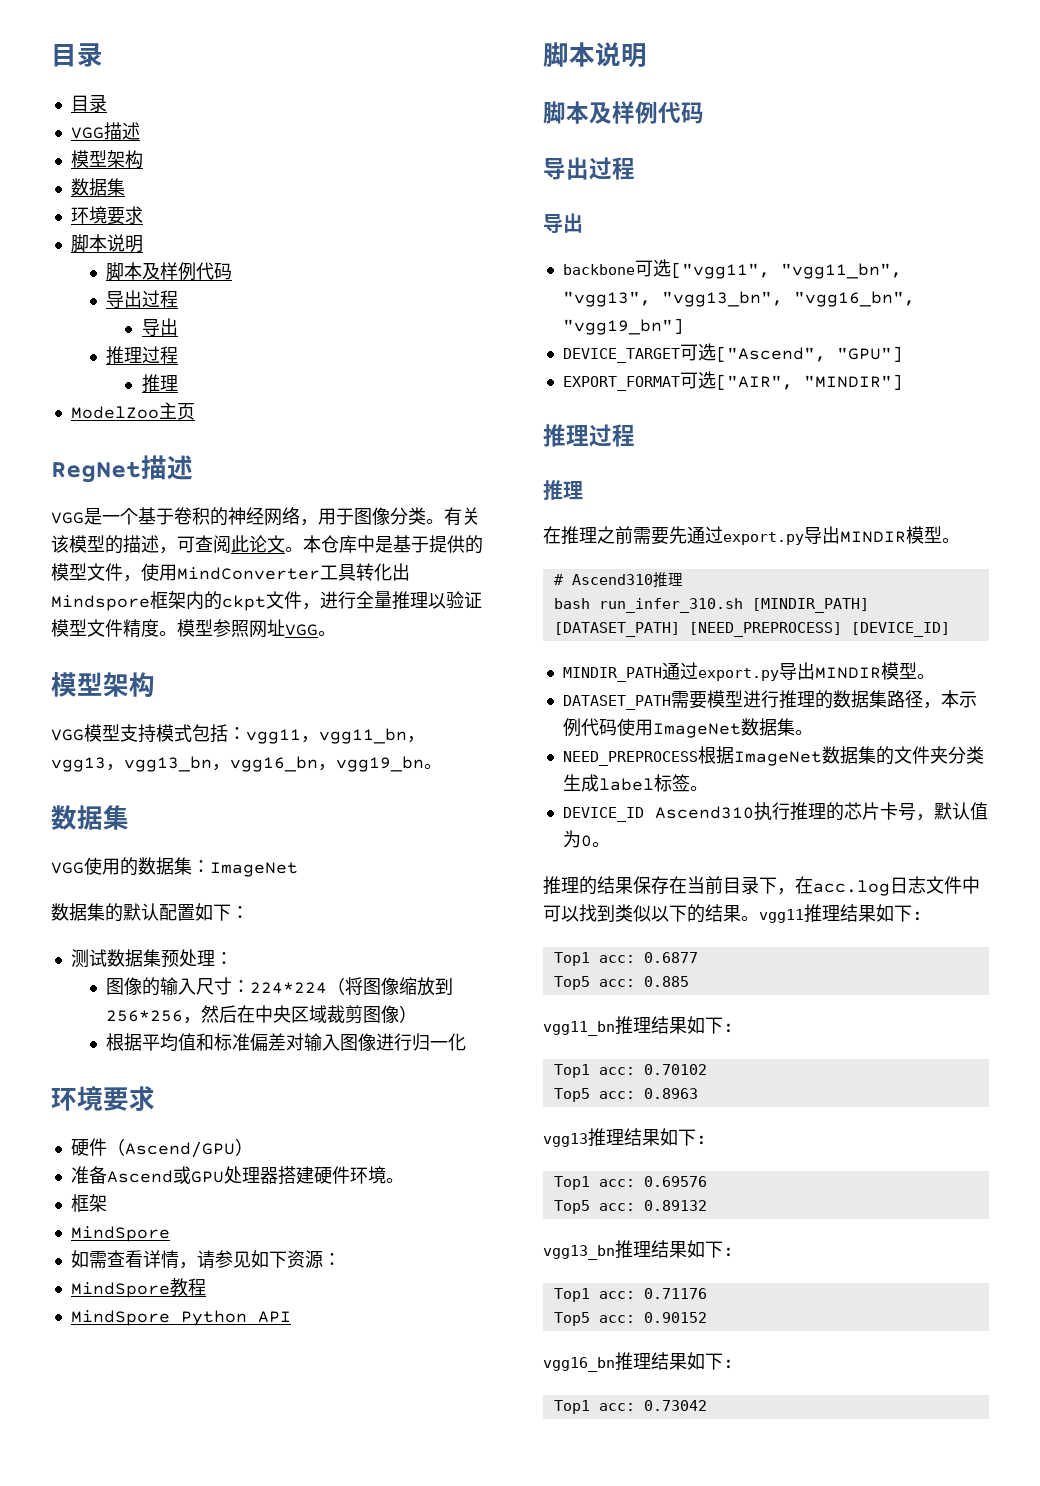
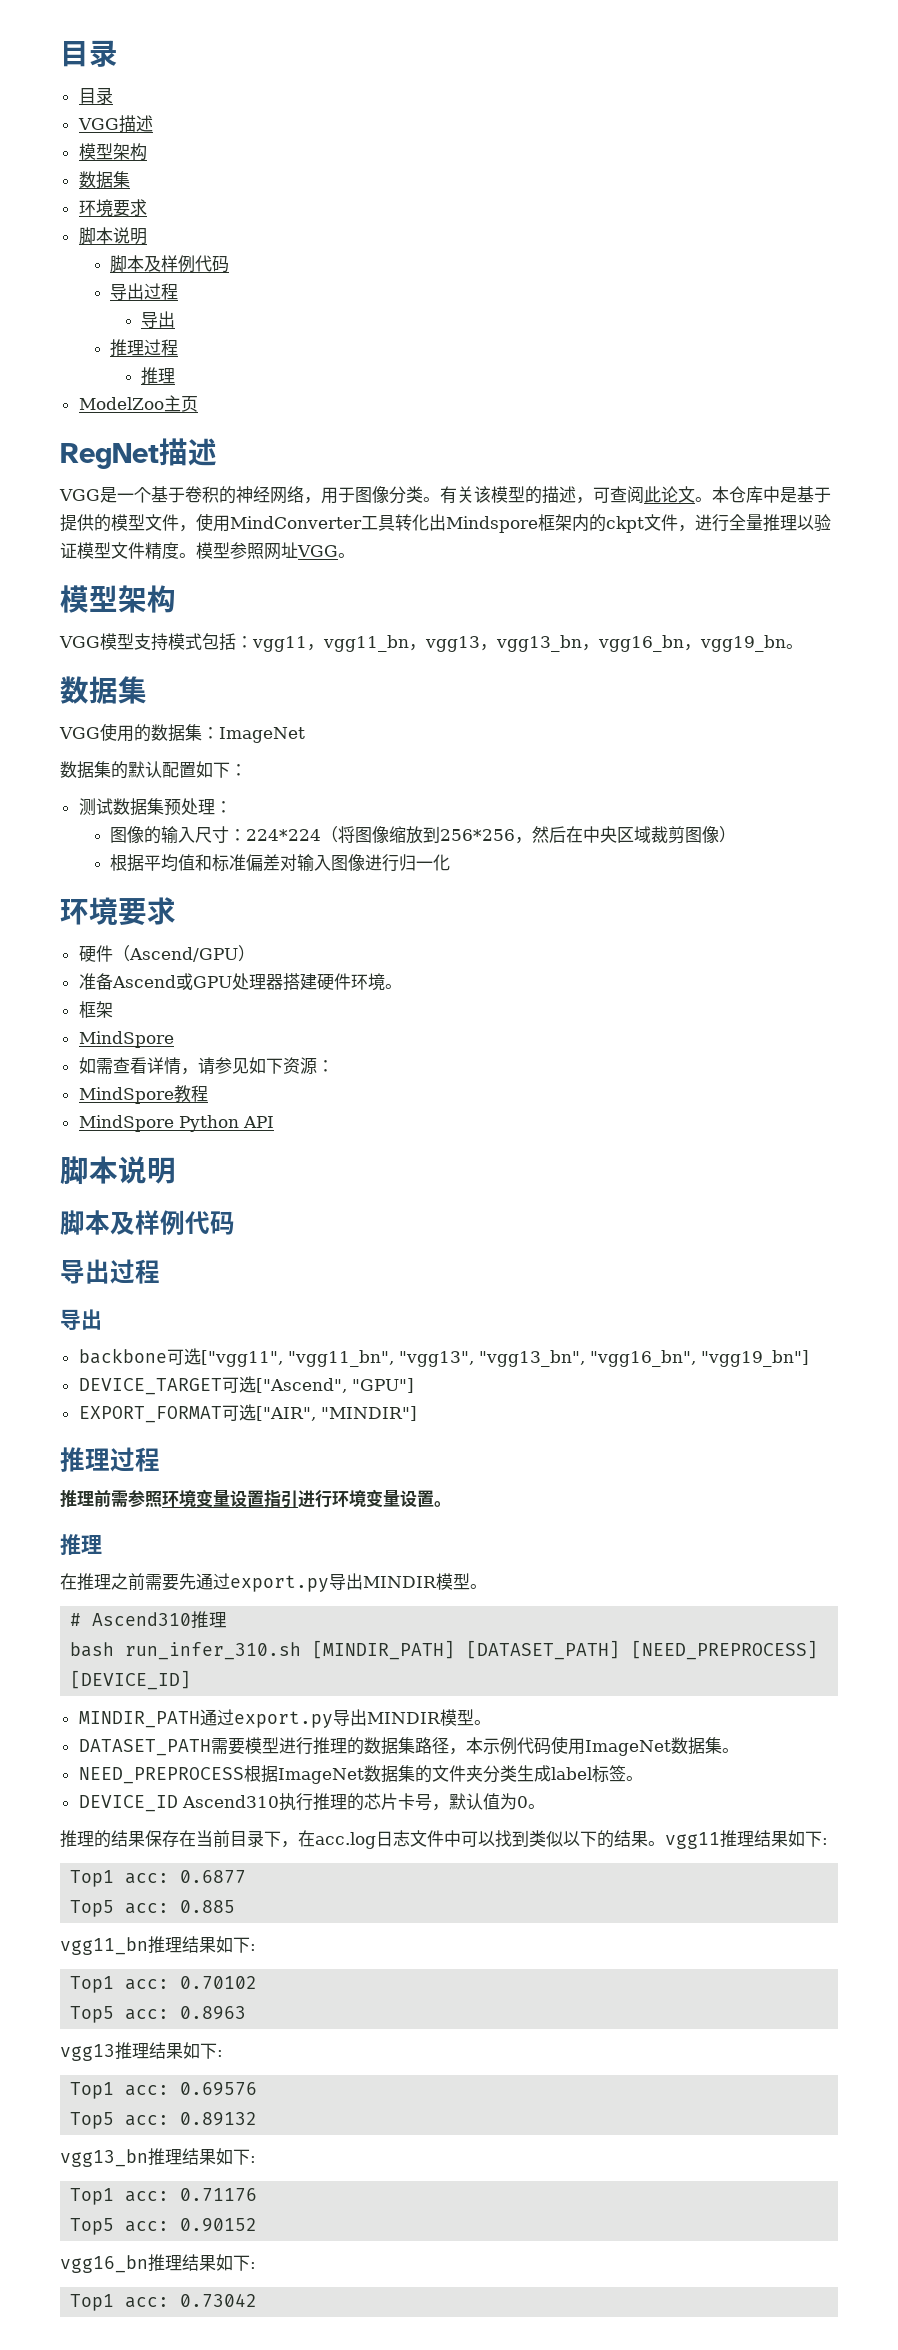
+ 推理前需参照环境变量设置指引进行环境变量设置。

